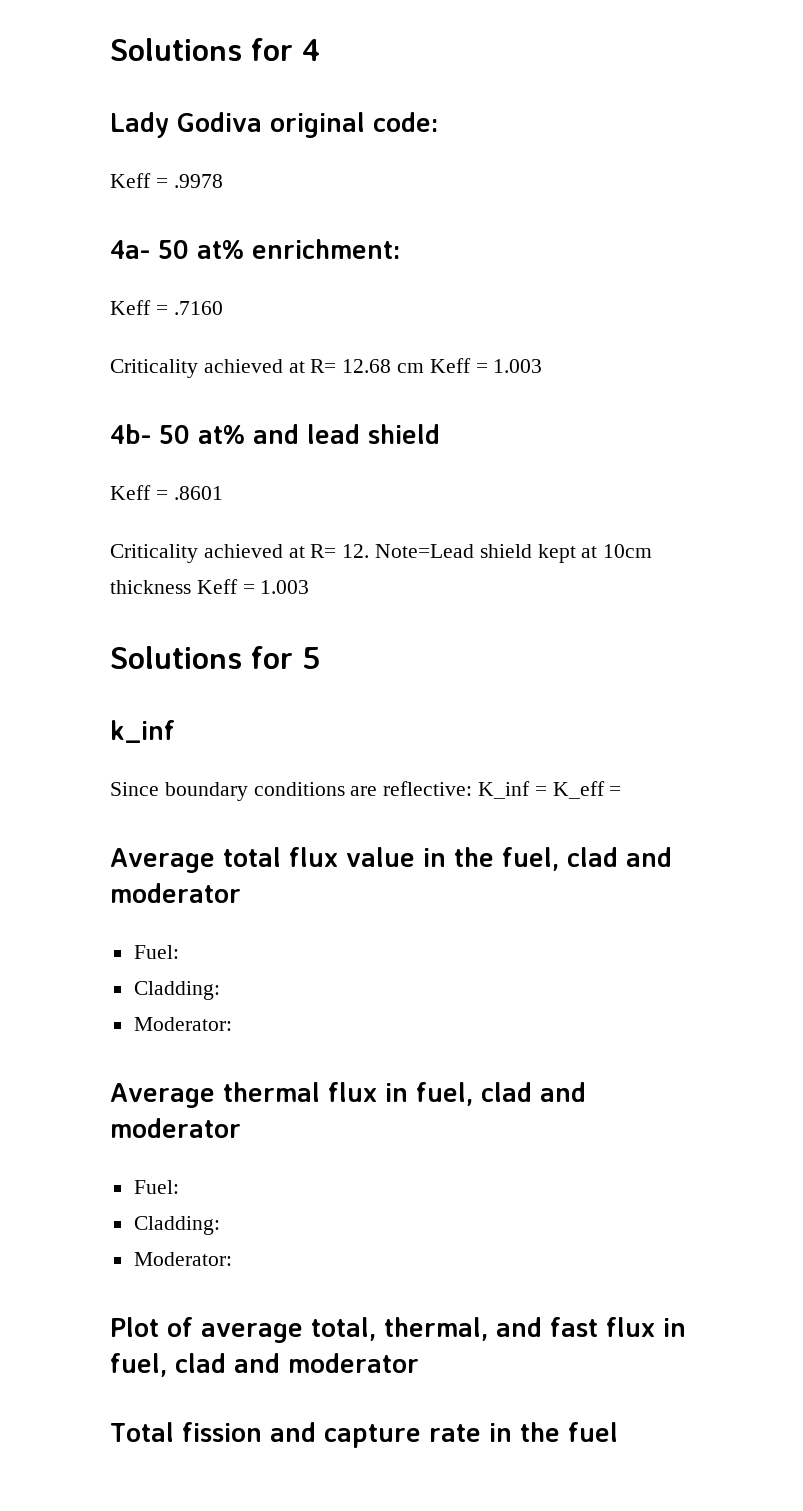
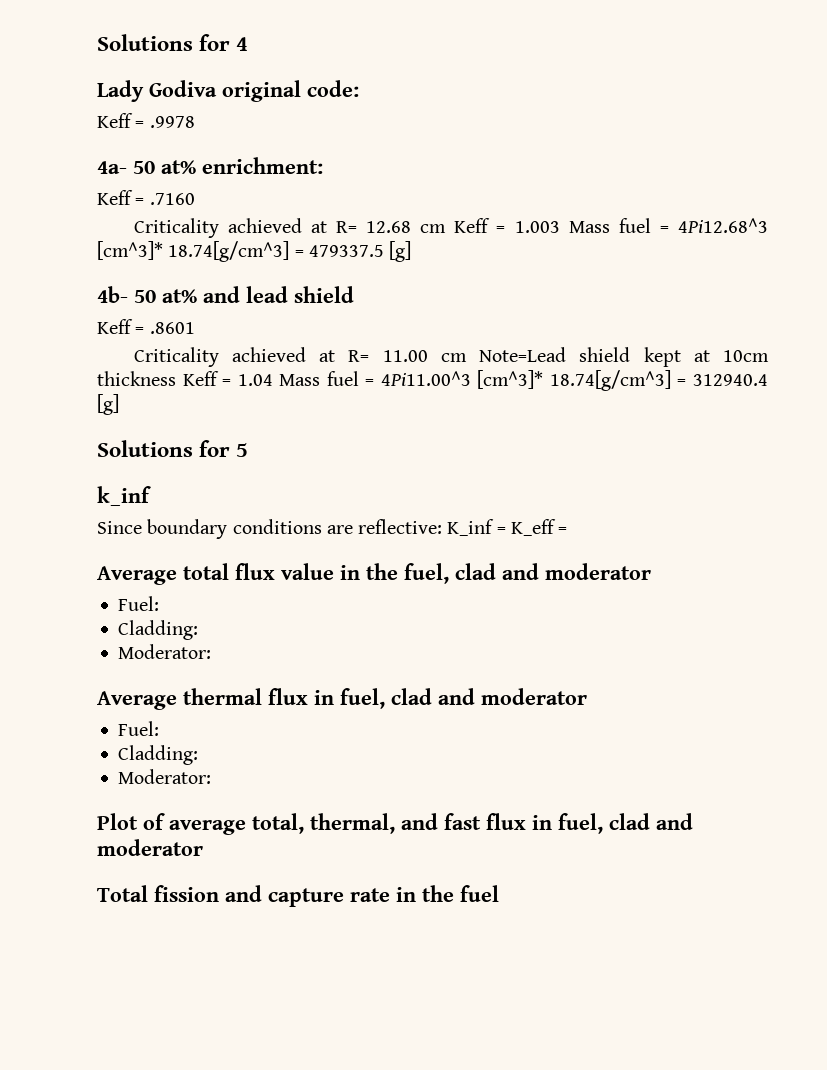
- Criticality achieved at R= 12.68 cm Keff = 1.003
+ Criticality achieved at R= 12.68 cm Keff = 1.003 Mass fuel = 4Pi12.68^3 [cm^3]* 18.74[g/cm^3] = 479337.5 [g]
- Criticality achieved at R= 12. Note=Lead shield kept at 10cm thickness Keff = 1.003
+ Criticality achieved at R= 11.00 cm Note=Lead shield kept at 10cm thickness Keff = 1.04 Mass fuel = 4Pi11.00^3 [cm^3]* 18.74[g/cm^3] = 312940.4 [g]

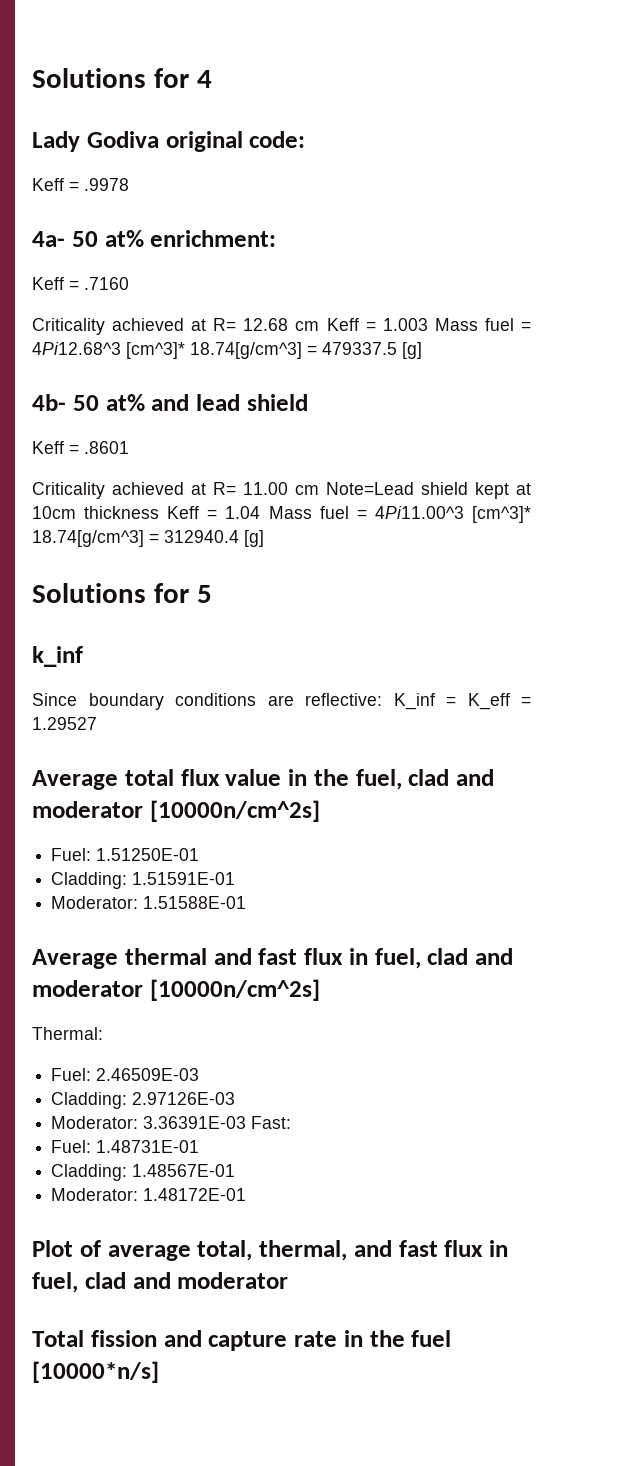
- Since boundary conditions are reflective: K_inf = K_eff =
+ Since boundary conditions are reflective: K_inf = K_eff = 1.29527
- Average total flux value in the fuel, clad and moderator
- Fuel:
- Cladding:
- Moderator:
+ Average total flux value in the fuel, clad and moderator [10000n/cm^2s]
+ Fuel: 1.51250E-01
+ Cladding: 1.51591E-01
+ Moderator: 1.51588E-01
- Average thermal flux in fuel, clad and moderator
- Fuel:
- Cladding:
- Moderator:
+ Average thermal and fast flux in fuel, clad and moderator [10000n/cm^2s]
+ Thermal:
+ Fuel: 2.46509E-03
+ Cladding: 2.97126E-03
+ Moderator: 3.36391E-03 Fast:
+ Fuel: 1.48731E-01
+ Cladding: 1.48567E-01
+ Moderator: 1.48172E-01
- Total fission and capture rate in the fuel
+ Total fission and capture rate in the fuel [10000*n/s]

